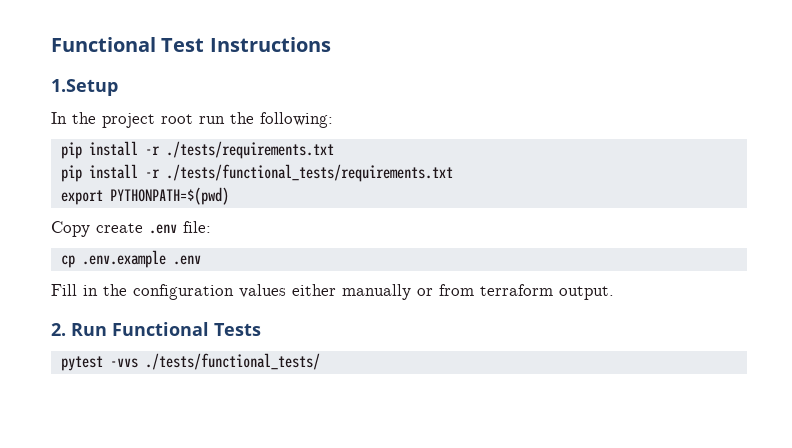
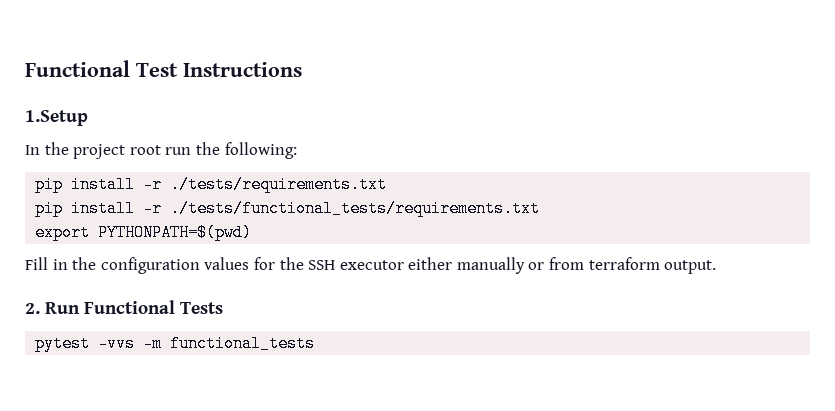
- Copy create .env file:
- cp .env.example .env
- Fill in the configuration values either manually or from terraform output.
+ Fill in the configuration values for the SSH executor either manually or from terraform output.
- pytest -vvs ./tests/functional_tests/
+ pytest -vvs -m functional_tests

